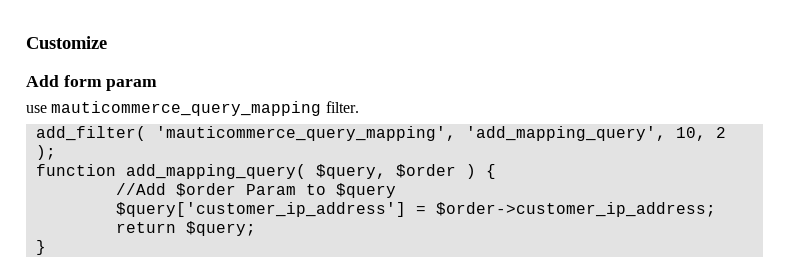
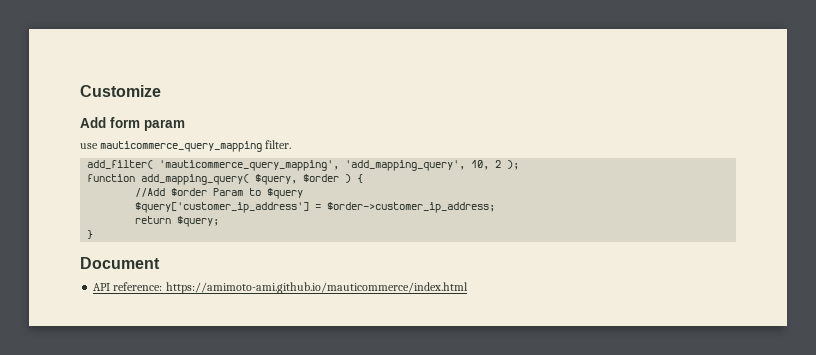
+ Document
+ API reference: https://amimoto-ami.github.io/mauticommerce/index.html

